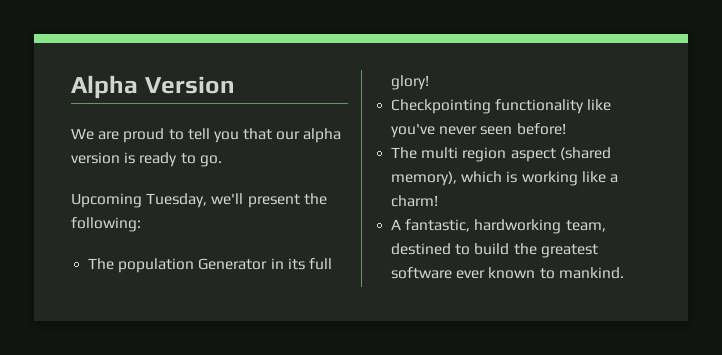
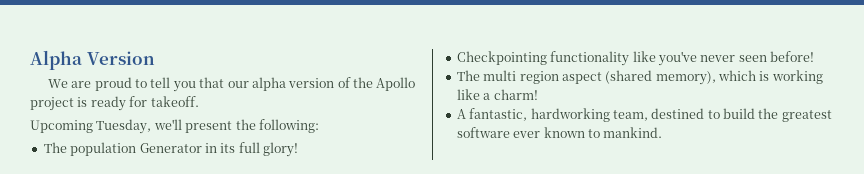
- We are proud to tell you that our alpha version is ready to go.
+ We are proud to tell you that our alpha version of the Apollo project is ready for takeoff.

